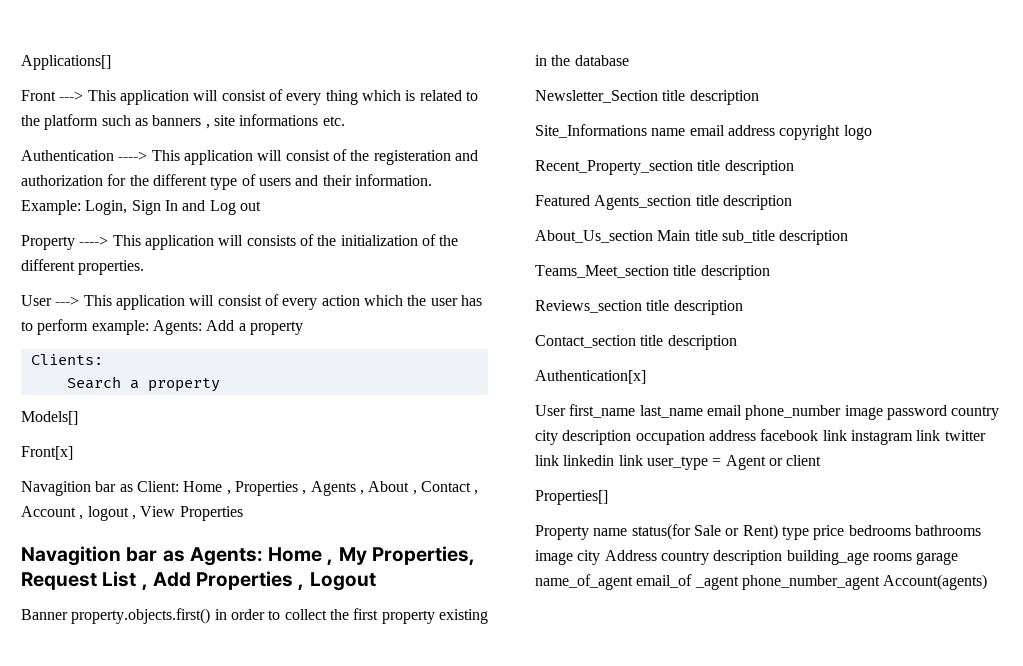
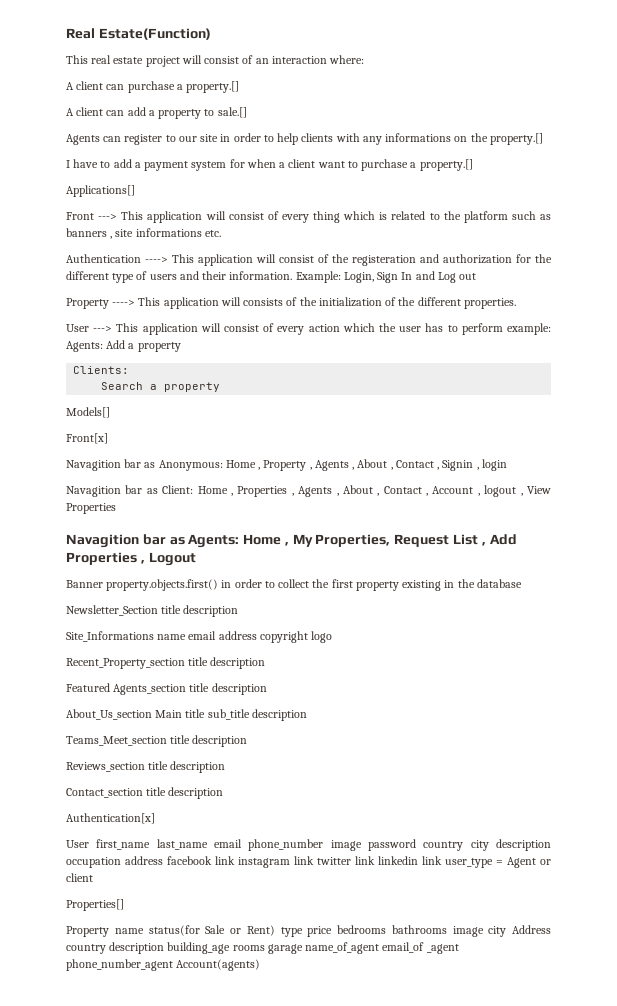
+ Real Estate(Function)
+ This real estate project will consist of an interaction where:
+ A client can purchase a property.[]
+ A client can add a property to sale.[]
+ Agents can register to our site in order to help clients with any informations on the property.[]
+ I have to add a payment system for when a client want to purchase a property.[]
+ Navagition bar as Anonymous: Home , Property , Agents , About , Contact , Signin , login

